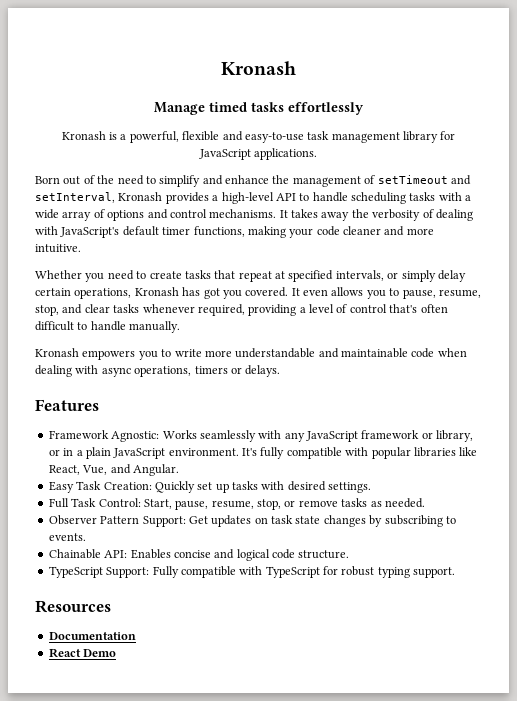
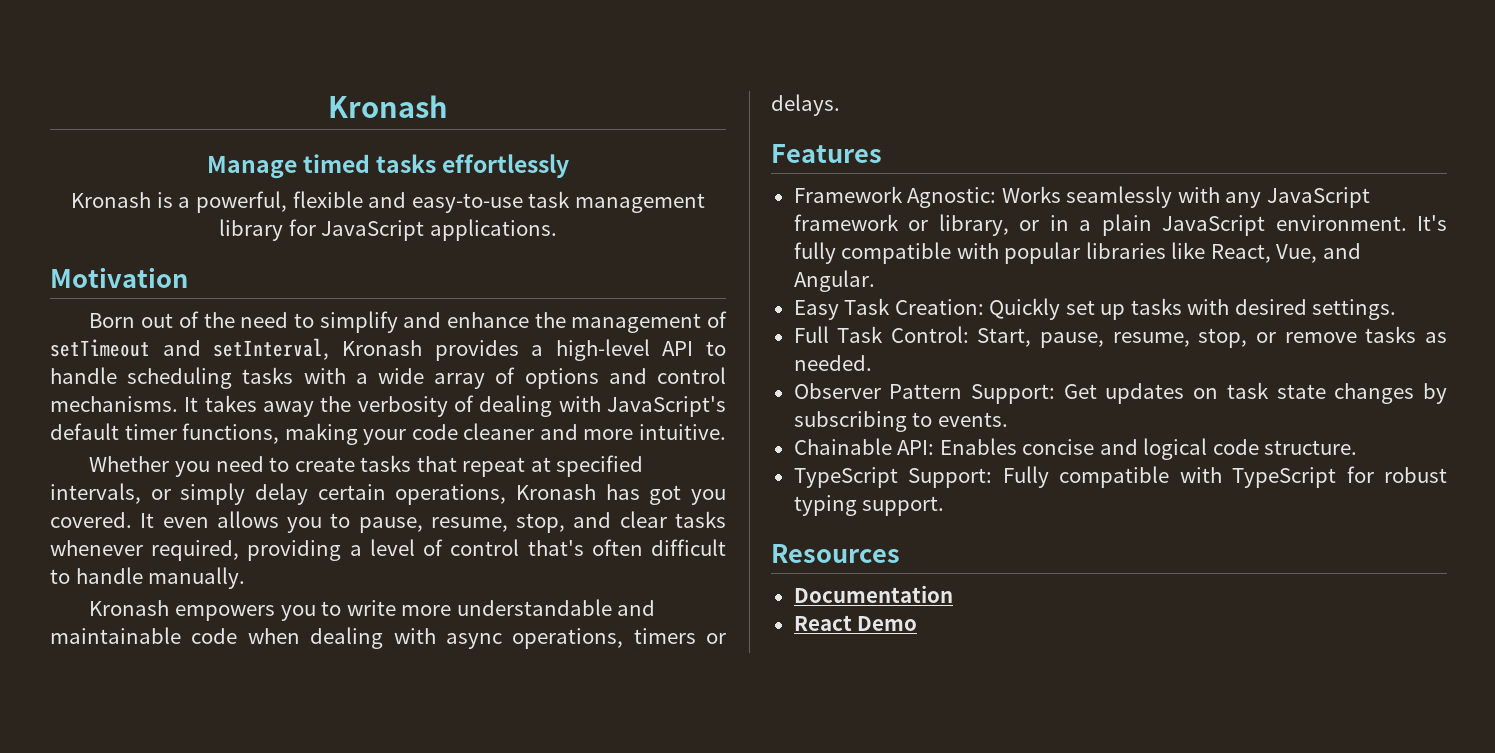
+ Motivation

